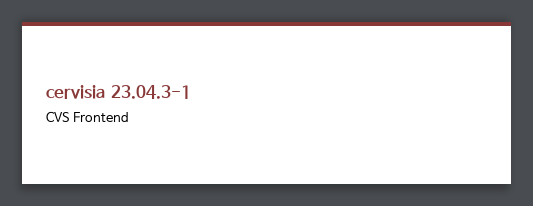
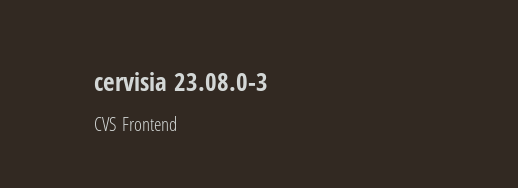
- cervisia 23.04.3-1
+ cervisia 23.08.0-3

